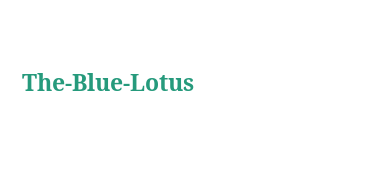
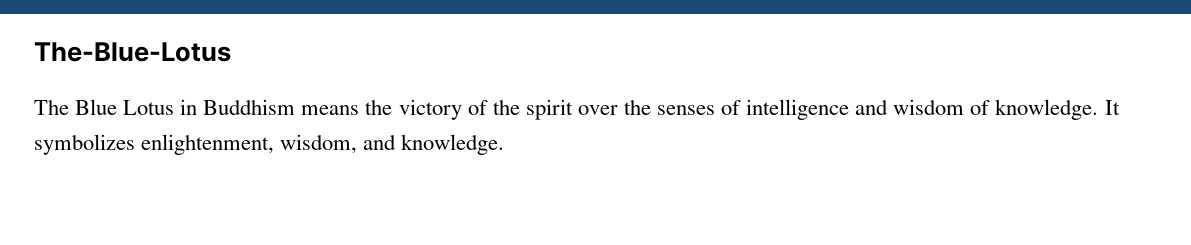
+ The Blue Lotus in Buddhism means the victory of the spirit over the senses of intelligence and wisdom of knowledge. It symbolizes enlightenment, wisdom, and knowledge.

